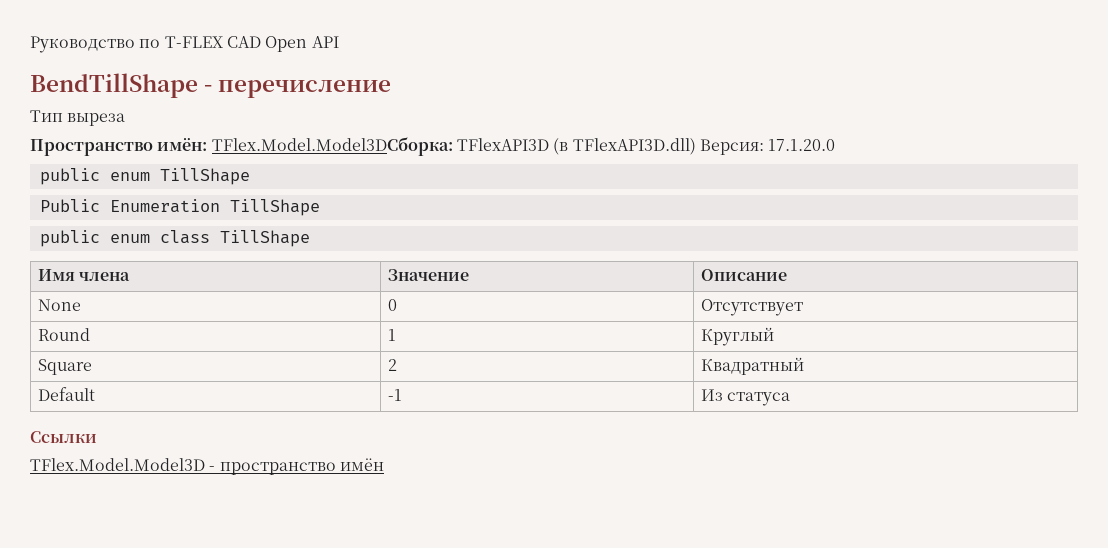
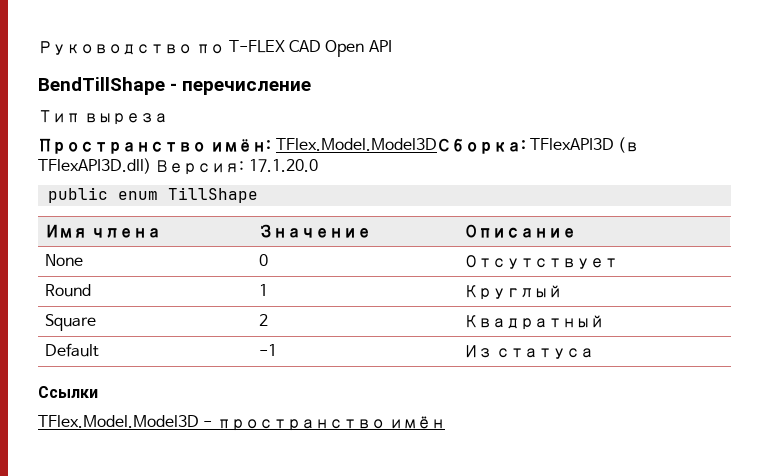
- Public Enumeration TillShape
- public enum class TillShape

